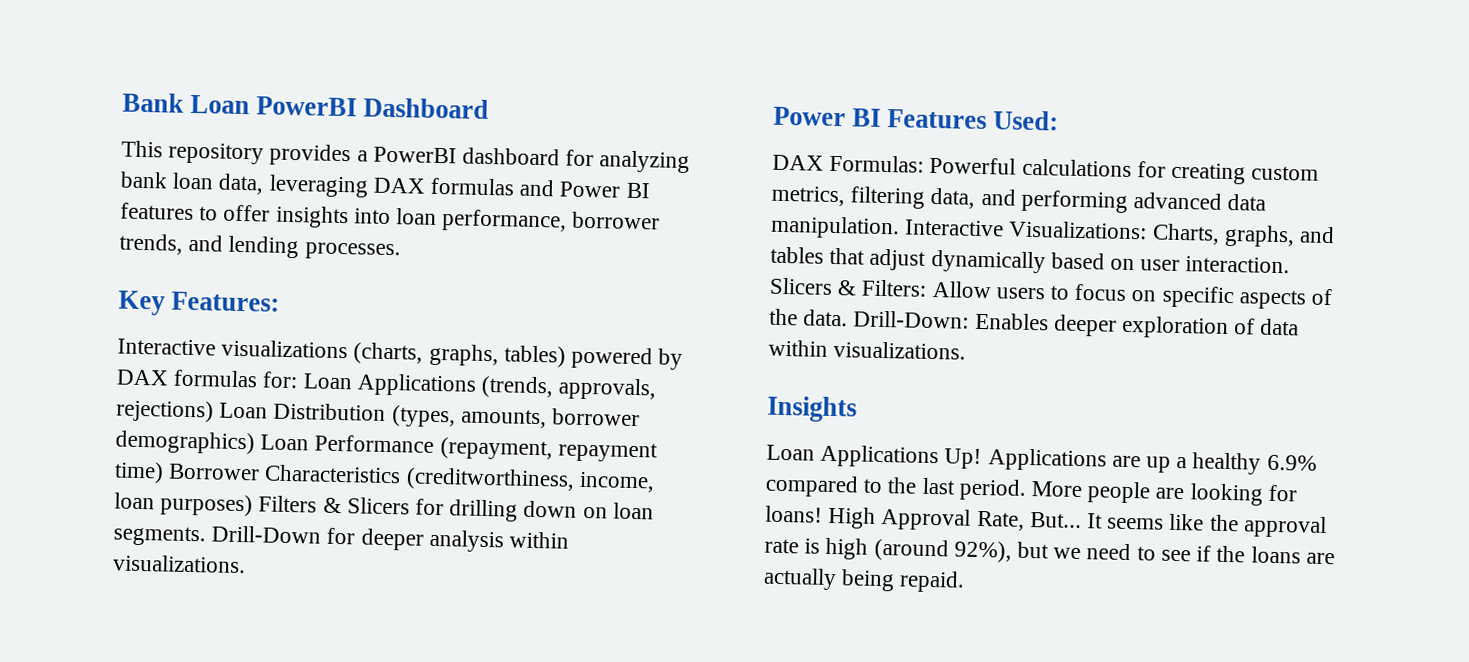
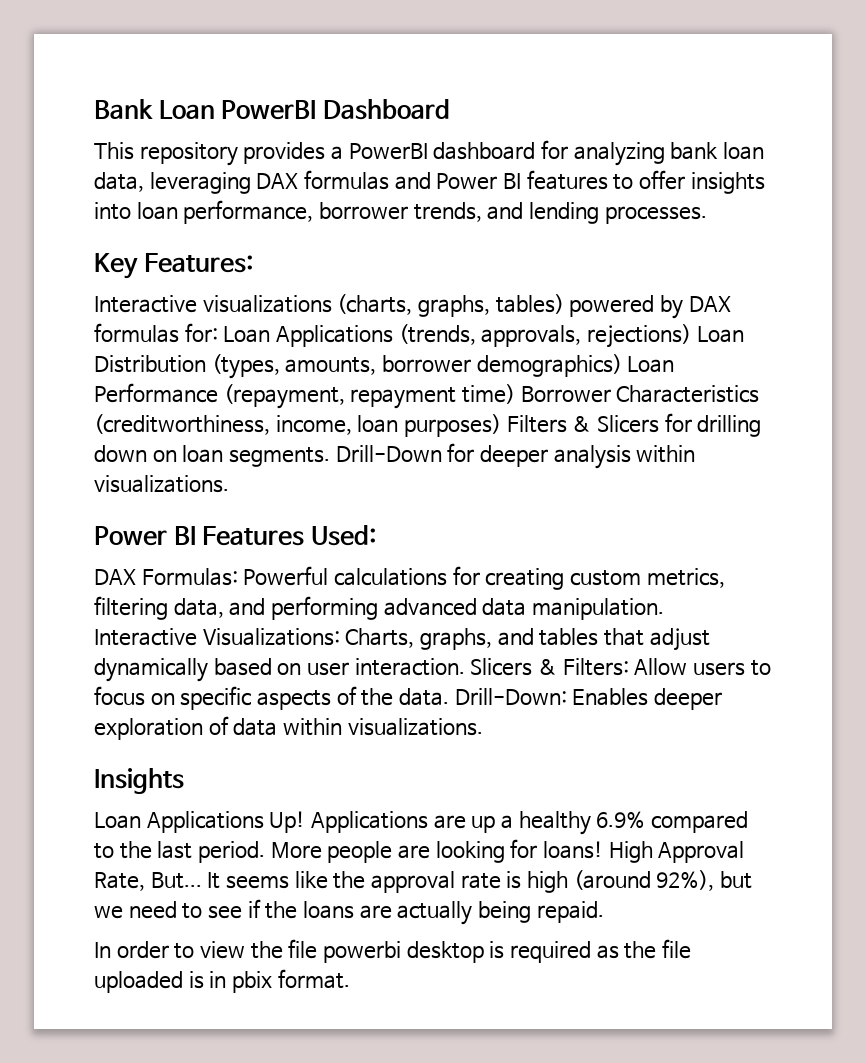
+ In order to view the file powerbi desktop is required as the file uploaded is in pbix format.

